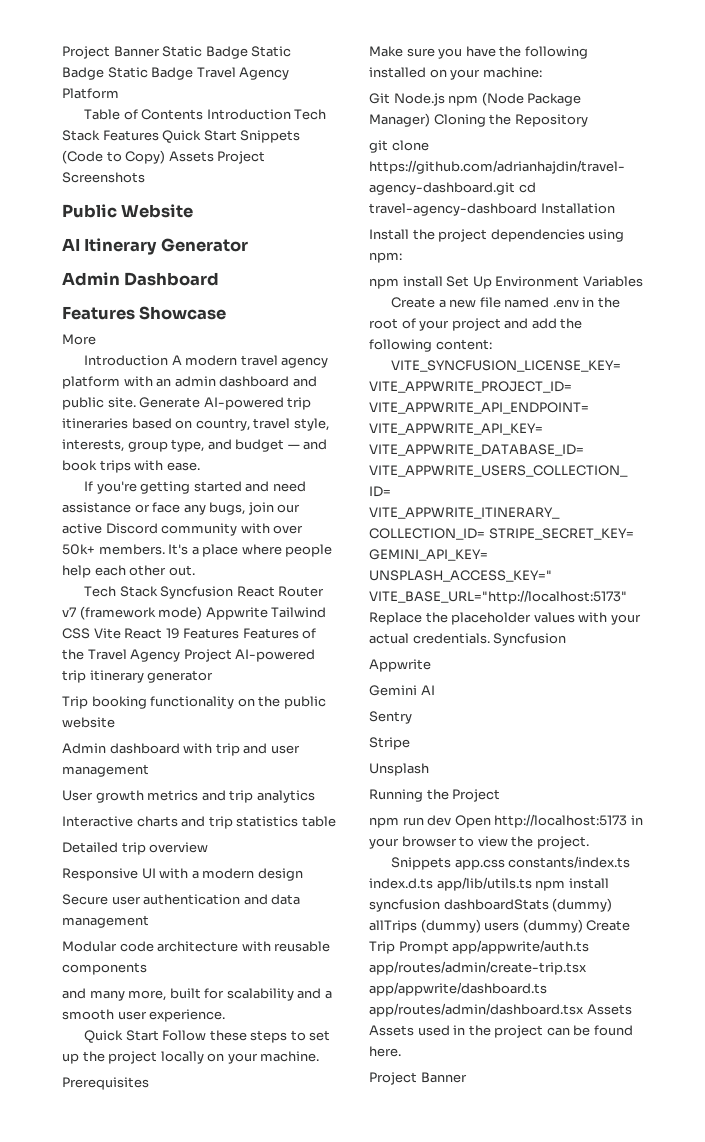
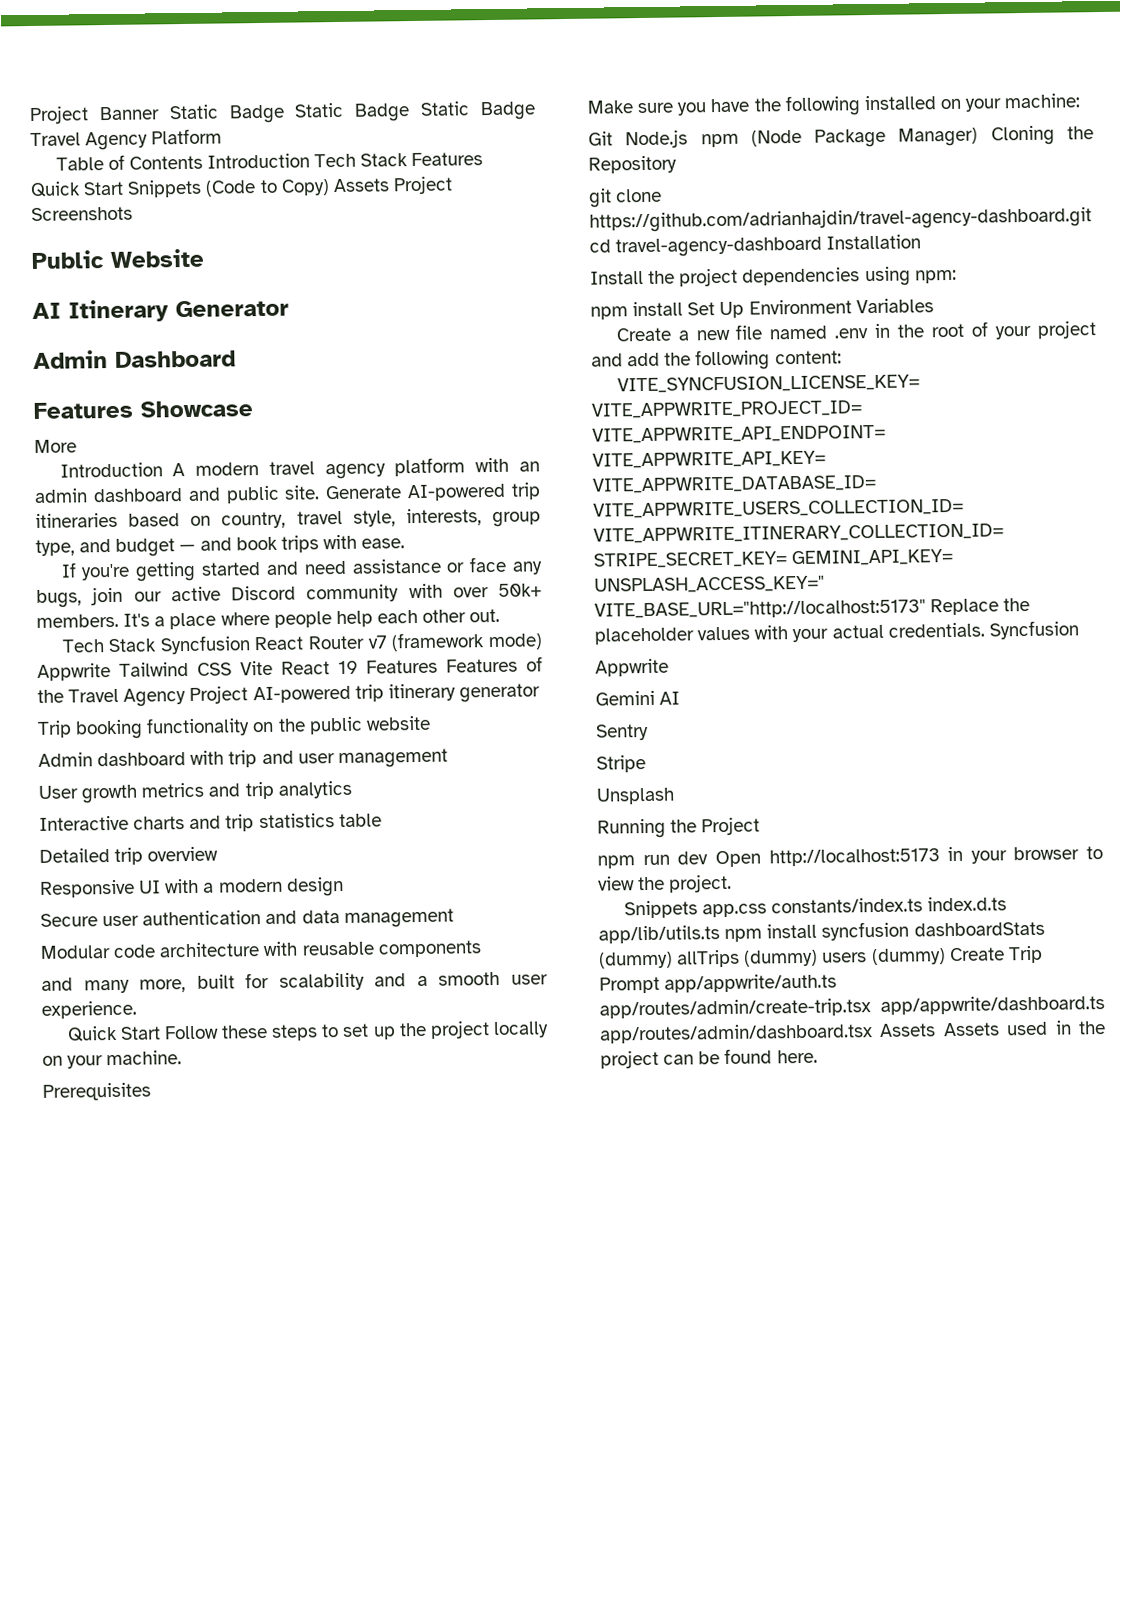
  Snippets app.css constants/index.ts index.d.ts app/lib/utils.ts npm install syncfusion dashboardStats (dummy) allTrips (dummy) users (dummy) Create Trip Prompt app/appwrite/auth.ts app/routes/admin/create-trip.tsx app/appwrite/dashboard.ts app/routes/admin/dashboard.tsx Assets Assets used in the project can be found here.
- Project Banner

